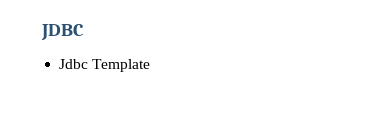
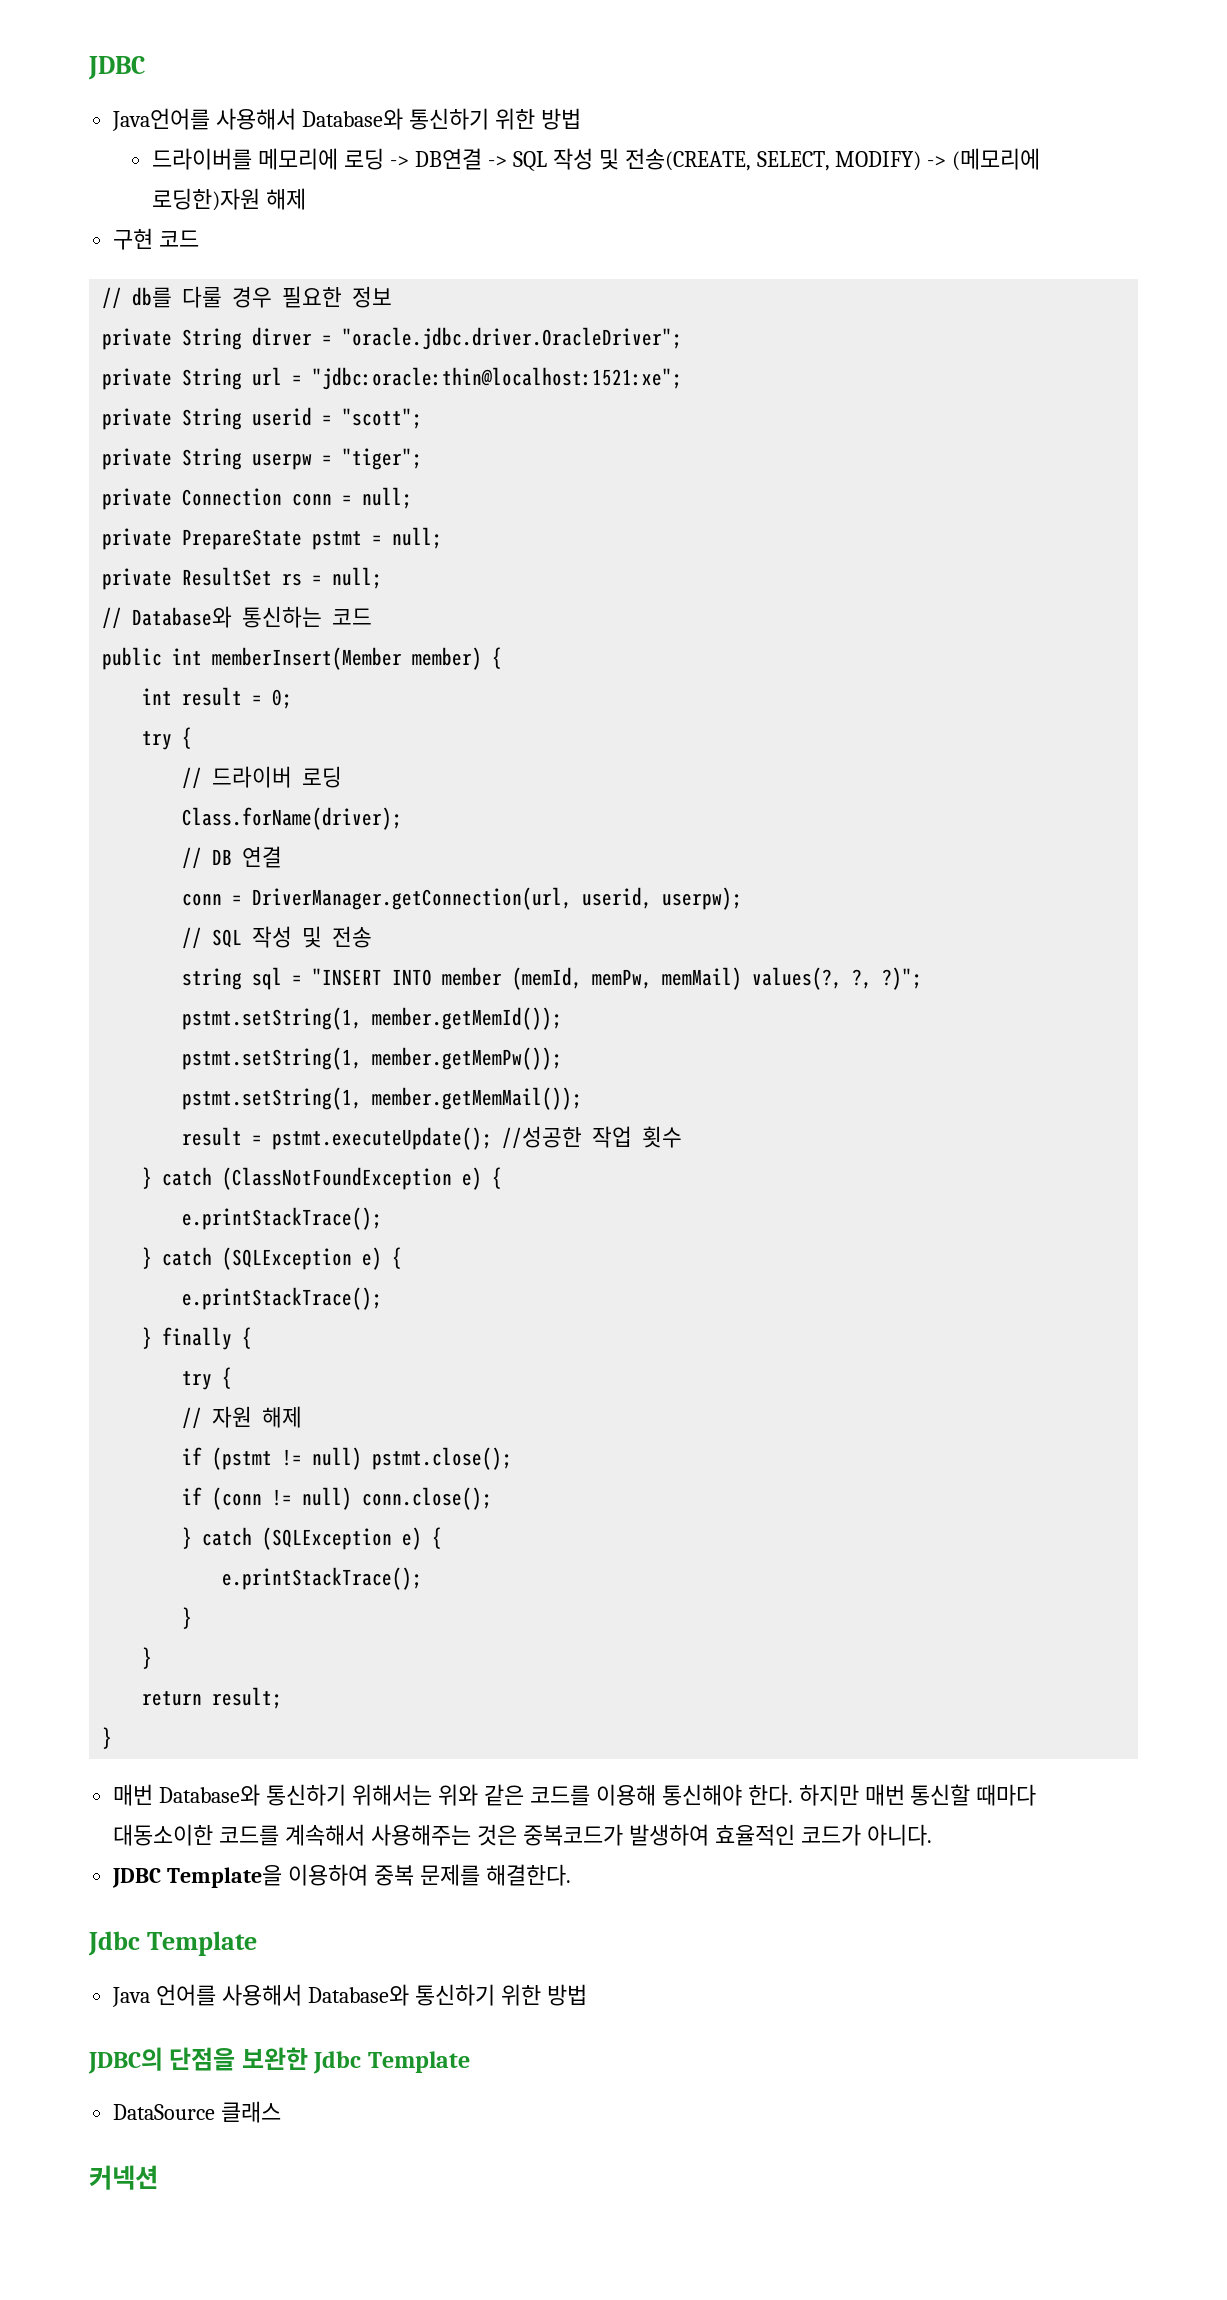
+ Java언어를 사용해서 Database와 통신하기 위한 방법
+ 드라이버를 메모리에 로딩 -> DB연결 -> SQL 작성 및 전송(CREATE, SELECT, MODIFY) -> (메모리에 로딩한)자원 해제
+ 구현 코드
+ // db를 다룰 경우 필요한 정보
+ private String dirver = "oracle.jdbc.driver.OracleDriver";
+ private String url = "jdbc:oracle:thin@localhost:1521:xe";
+ private String userid = "scott";
+ private String userpw = "tiger";
+ private Connection conn = null;
+ private PrepareState pstmt = null;
+ private ResultSet rs = null;
+ // Database와 통신하는 코드
+ public int memberInsert(Member member) {
+ int result = 0;
+ try {
+ // 드라이버 로딩
+ Class.forName(driver);
+ // DB 연결
+ conn = DriverManager.getConnection(url, userid, userpw);
+ // SQL 작성 및 전송
+ string sql = "INSERT INTO member (memId, memPw, memMail) values(?, ?, ?)";
+ pstmt.setString(1, member.getMemId());
+ pstmt.setString(1, member.getMemPw());
+ pstmt.setString(1, member.getMemMail());
+ result = pstmt.executeUpdate(); //성공한 작업 횟수
+ } catch (ClassNotFoundException e) {
+ e.printStackTrace();
+ } catch (SQLException e) {
+ e.printStackTrace();
+ } finally {
+ try {
+ // 자원 해제
+ if (pstmt != null) pstmt.close();
+ if (conn != null) conn.close();
+ } catch (SQLException e) {
+ e.printStackTrace();
+ }
+ }
+ return result;
+ }
+ 매번 Database와 통신하기 위해서는 위와 같은 코드를 이용해 통신해야 한다. 하지만 매번 통신할 때마다 대동소이한 코드를 계속해서 사용해주는 것은 중복코드가 발생하여 효율적인 코드가 아니다.
+ JDBC Template을 이용하여 중복 문제를 해결한다.
  Jdbc Template
+ Java 언어를 사용해서 Database와 통신하기 위한 방법
+ JDBC의 단점을 보완한 Jdbc Template
+ DataSource 클래스
+ 커넥션

